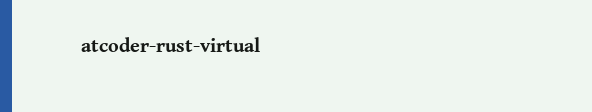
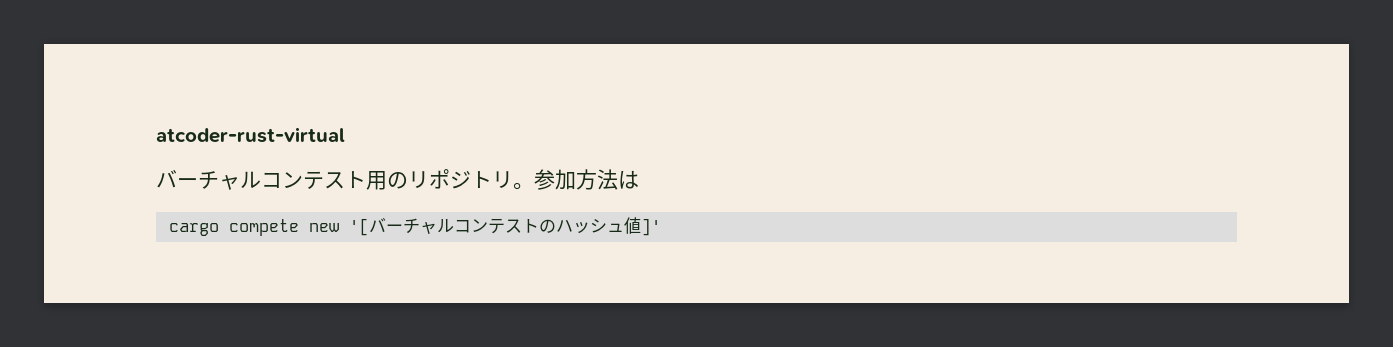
+ バーチャルコンテスト用のリポジトリ。参加方法は
+ cargo compete new '[バーチャルコンテストのハッシュ値]'

